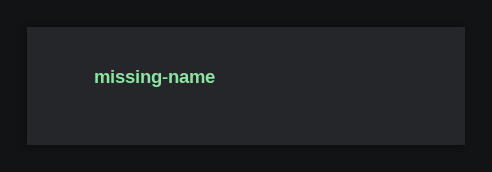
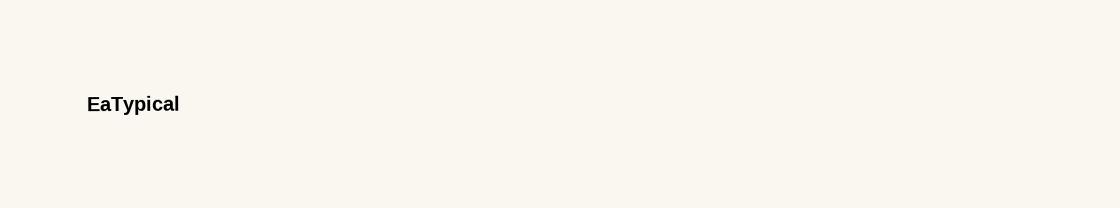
- missing-name
+ EaTypical

